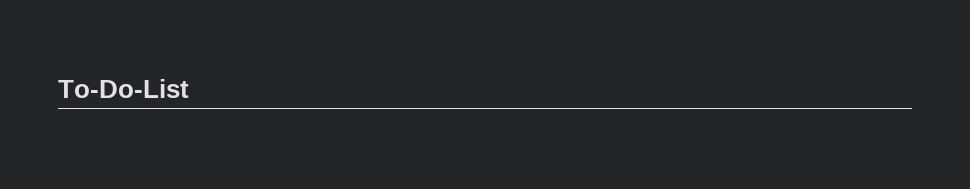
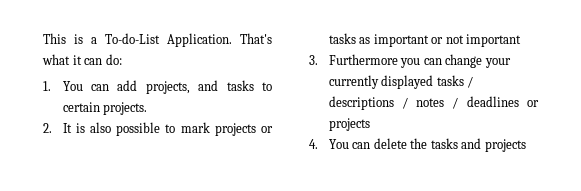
- To-Do-List
+ This is a To-do-List Application. That's what it can do:
+ 1. You can add projects, and tasks to certain projects.
+ 2. It is also possible to mark projects or tasks as important or not important
+ 3. Furthermore you can change your currently displayed tasks / descriptions / notes / deadlines or projects
+ 4. You can delete the tasks and projects

